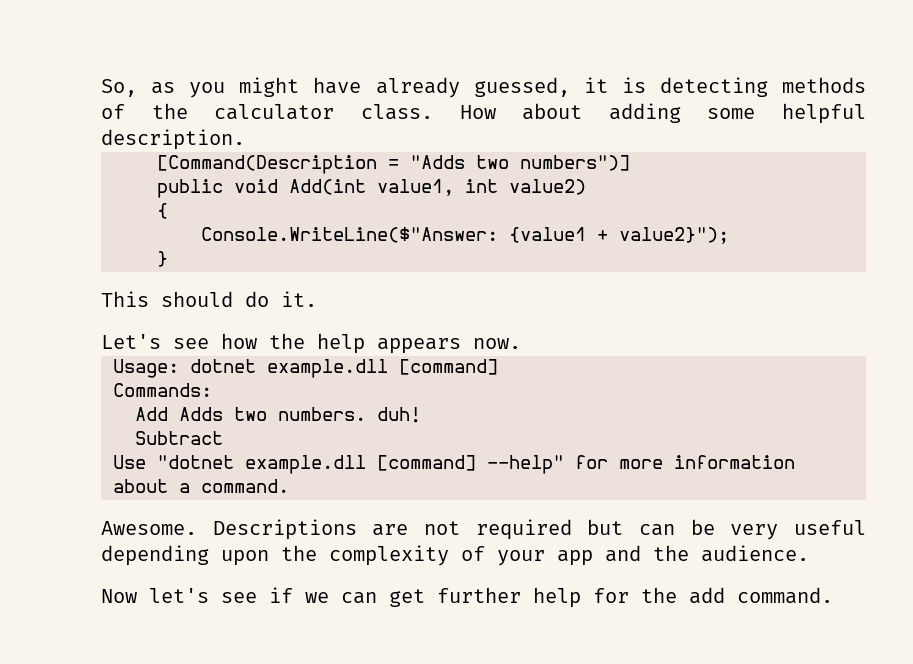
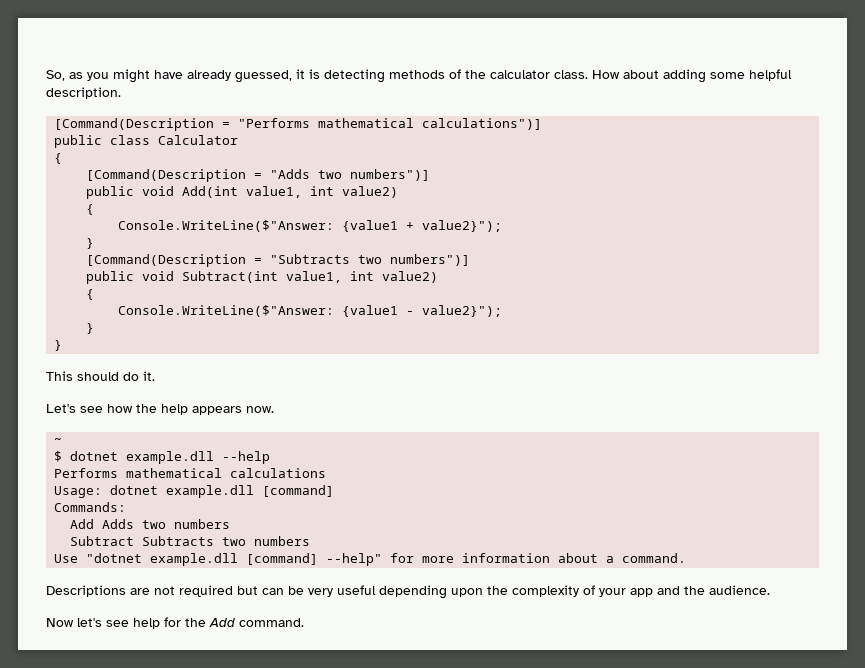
+ [Command(Description = "Performs mathematical calculations")]
+ public class Calculator
+ {
+ [Command(Description = "Subtracts two numbers")]
+ public void Subtract(int value1, int value2)
+ {
+ Console.WriteLine($"Answer: {value1 - value2}");
+ }
+ }
+ ~
+ $ dotnet example.dll --help
+ Performs mathematical calculations
- Add Adds two numbers. duh!
+ Add Adds two numbers
- Subtract
+ Subtract Subtracts two numbers
- Awesome.
- Now let's see if we can get further help for the add command.
+ Now let's see help for the Add command.

